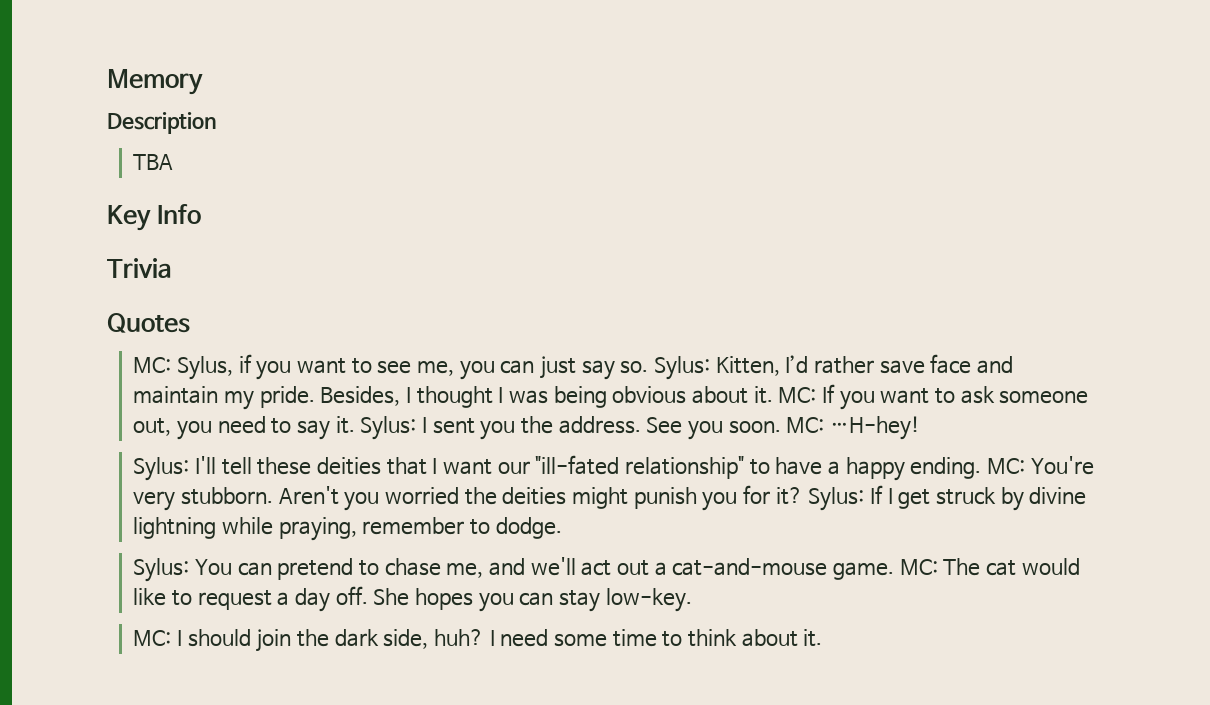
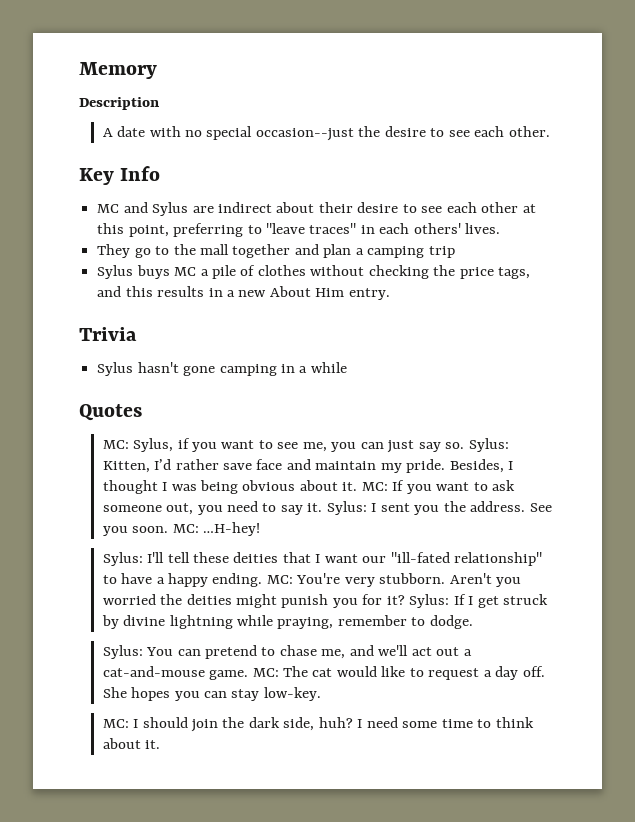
- TBA
+ A date with no special occasion--just the desire to see each other.
  Key Info
+ MC and Sylus are indirect about their desire to see each other at this point, preferring to "leave traces" in each others' lives.
+ They go to the mall together and plan a camping trip
+ Sylus buys MC a pile of clothes without checking the price tags, and this results in a new About Him entry.
  Trivia
+ Sylus hasn't gone camping in a while

